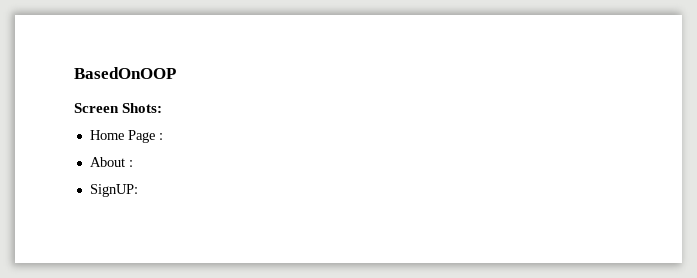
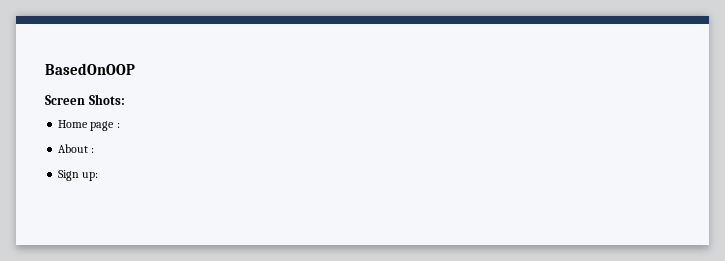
- Home Page :
+ Home page :
- SignUP:
+ Sign up:

